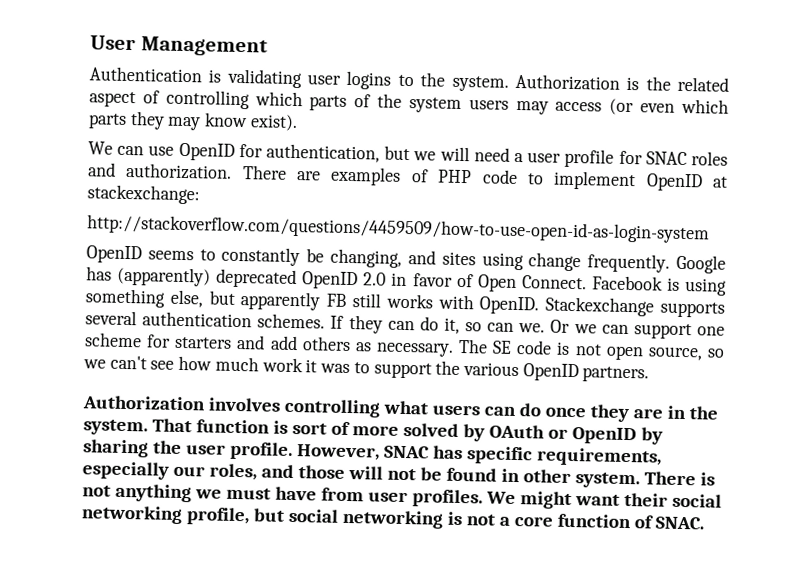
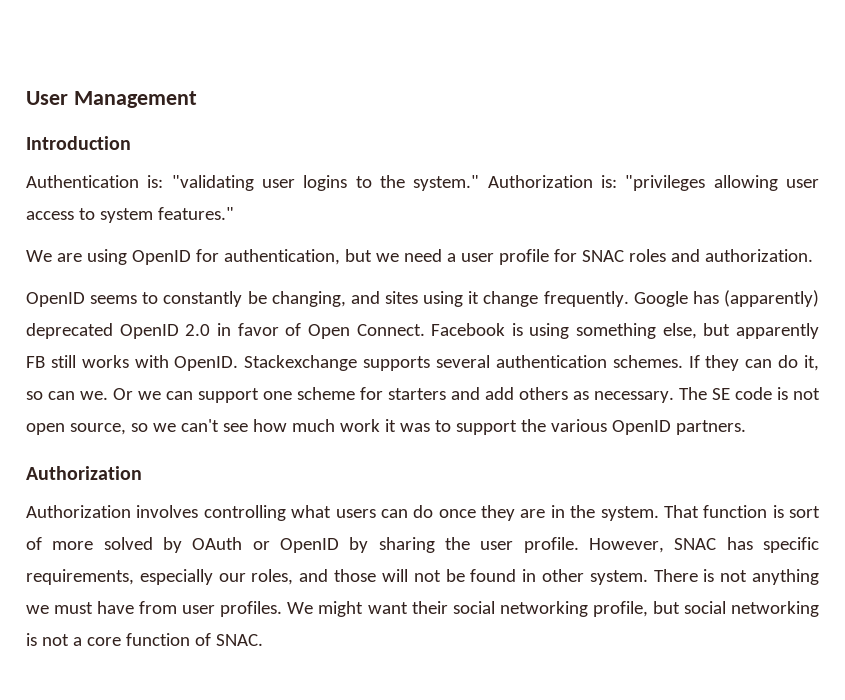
+ Introduction
- Authentication is validating user logins to the system. Authorization is the related aspect of controlling which parts of the system users may access (or even which parts they may know exist).
- We can use OpenID for authentication, but we will need a user profile for SNAC roles and authorization. There are examples of PHP code to implement OpenID at stackexchange:
- http://stackoverflow.com/questions/4459509/how-to-use-open-id-as-login-system
+ Authentication is: "validating user logins to the system." Authorization is: "privileges allowing user access to system features."
+ We are using OpenID for authentication, but we need a user profile for SNAC roles and authorization.
- OpenID seems to constantly be changing, and sites using change frequently.
+ OpenID seems to constantly be changing, and sites using it change frequently.
  The SE code is not open source, so we can't see how much work it was to support the various OpenID partners.
+ Authorization

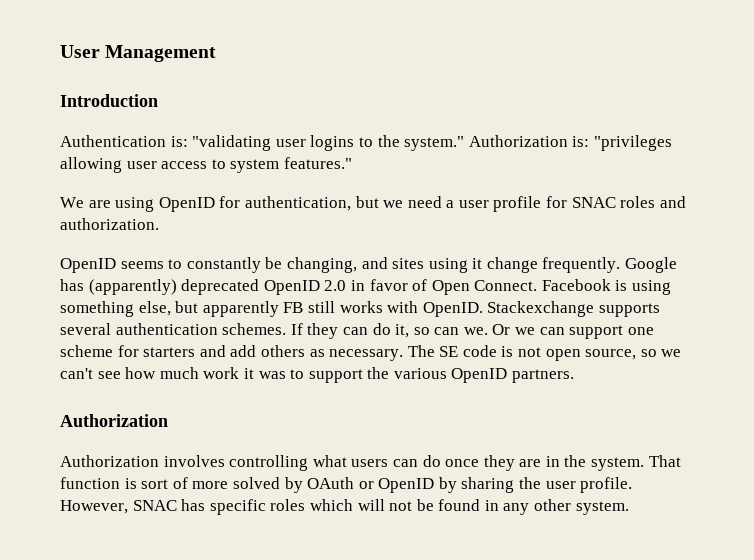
- However, SNAC has specific requirements, especially our roles, and those will not be found in other system. There is not anything we must have from user profiles. We might want their social networking profile, but social networking is not a core function of SNAC.
+ However, SNAC has specific roles which will not be found in any other system.

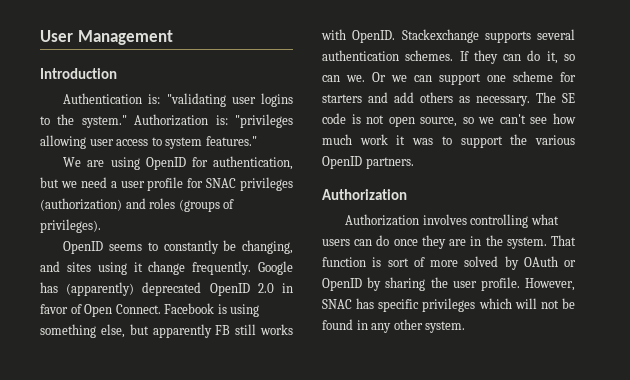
- We are using OpenID for authentication, but we need a user profile for SNAC roles and authorization.
+ We are using OpenID for authentication, but we need a user profile for SNAC privileges (authorization) and roles (groups of privileges).
- However, SNAC has specific roles which will not be found in any other system.
+ However, SNAC has specific privileges which will not be found in any other system.

